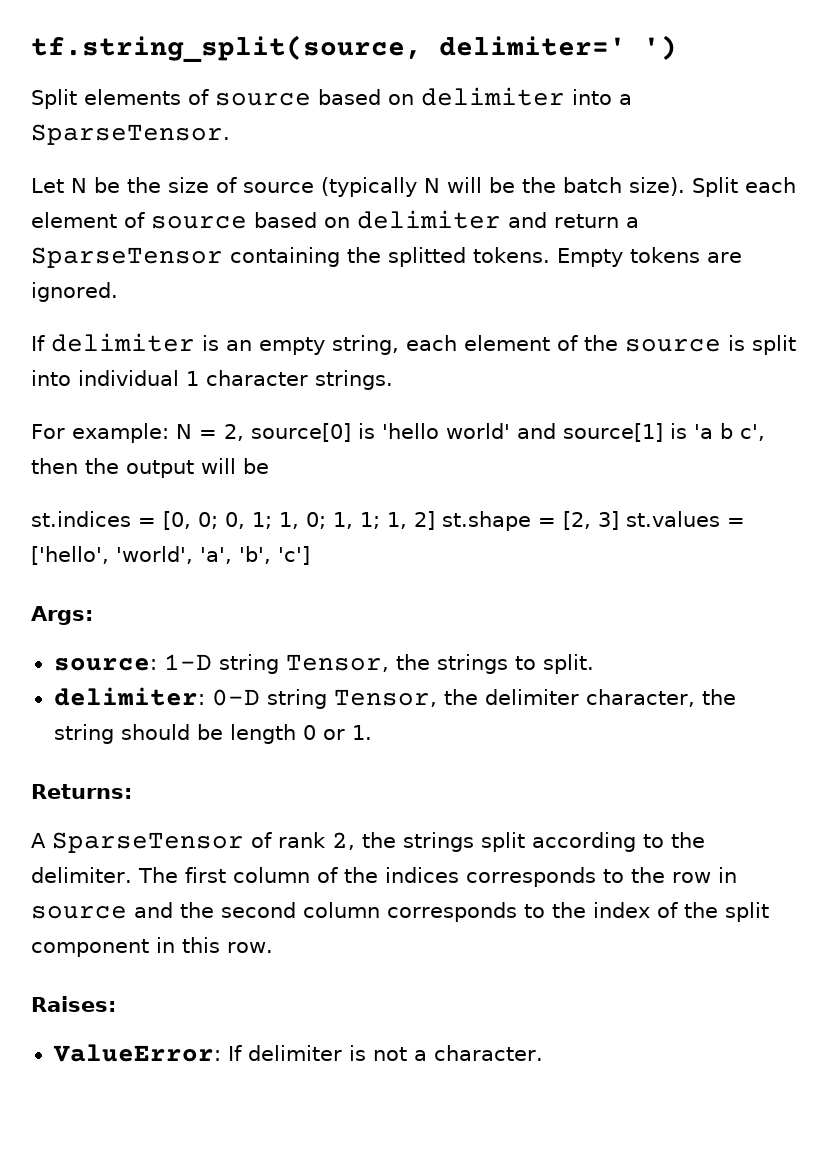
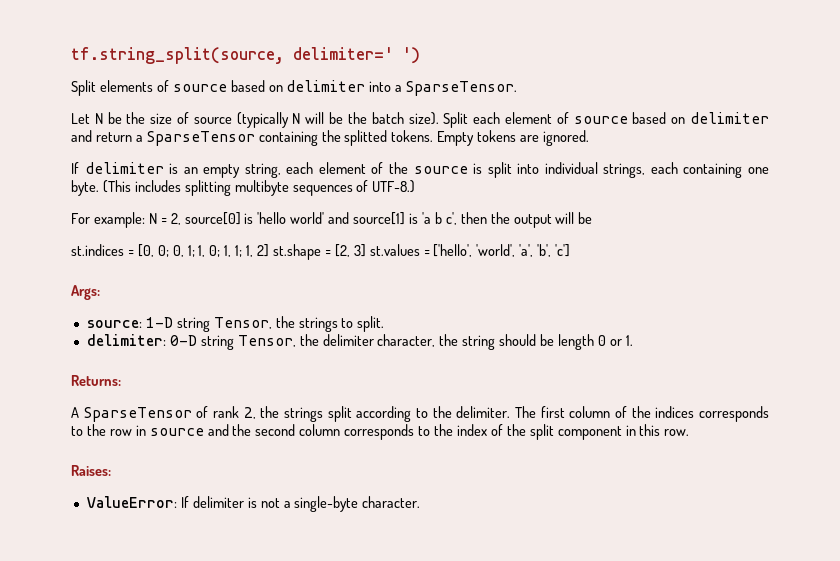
- If delimiter is an empty string, each element of the source is split into individual 1 character strings.
+ If delimiter is an empty string, each element of the source is split into individual strings, each containing one byte. (This includes splitting multibyte sequences of UTF-8.)
- ValueError: If delimiter is not a character.
+ ValueError: If delimiter is not a single-byte character.

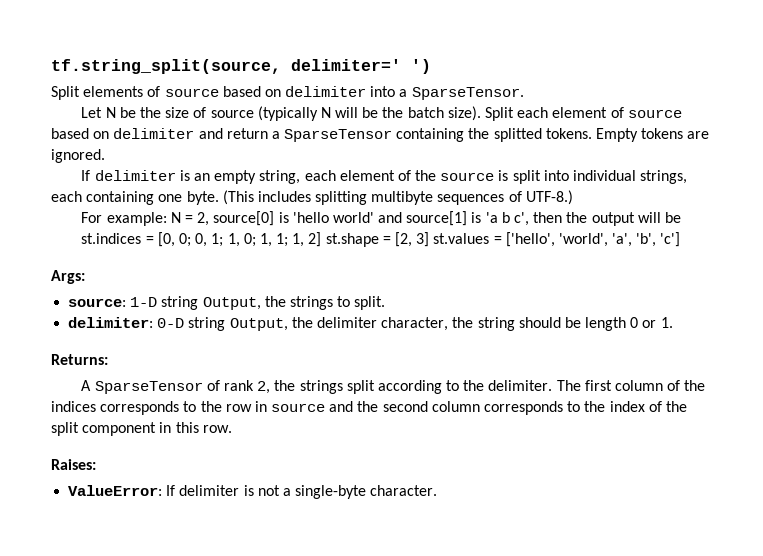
- source: 1-D string Tensor, the strings to split.
+ source: 1-D string Output, the strings to split.
- delimiter: 0-D string Tensor, the delimiter character, the string should be length 0 or 1.
+ delimiter: 0-D string Output, the delimiter character, the string should be length 0 or 1.

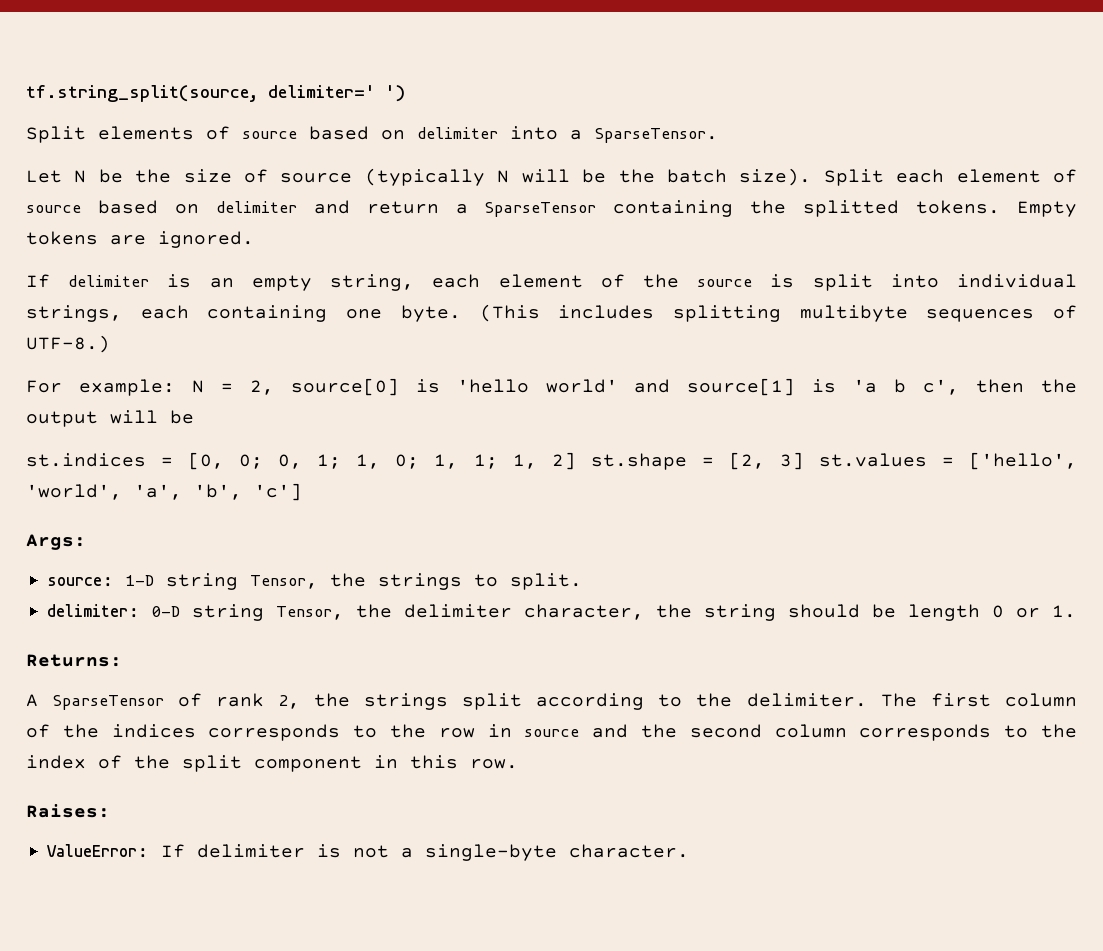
- source: 1-D string Output, the strings to split.
+ source: 1-D string Tensor, the strings to split.
- delimiter: 0-D string Output, the delimiter character, the string should be length 0 or 1.
+ delimiter: 0-D string Tensor, the delimiter character, the string should be length 0 or 1.

